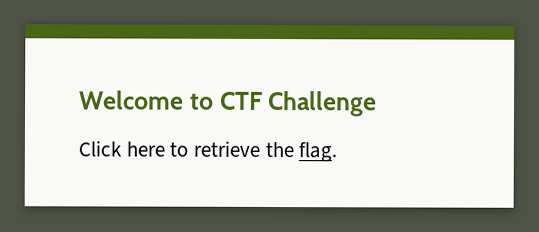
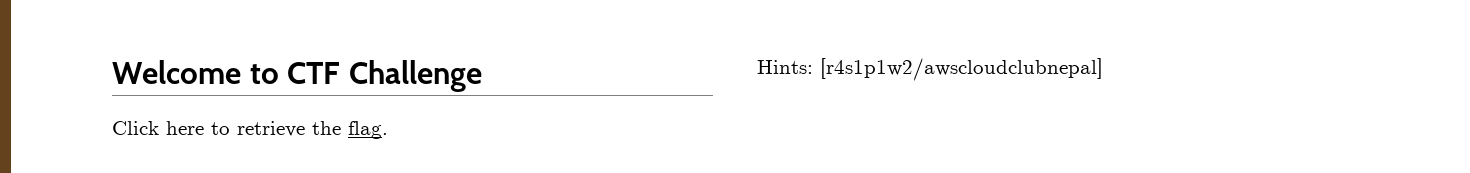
+ Hints: [r4s1p1w2/awscloudclubnepal]

